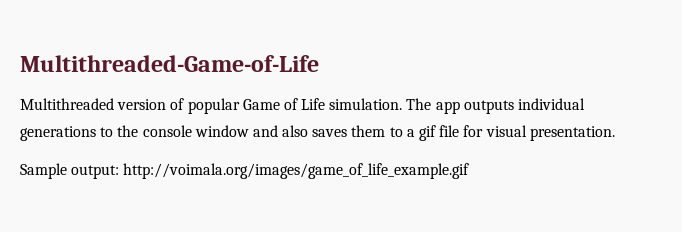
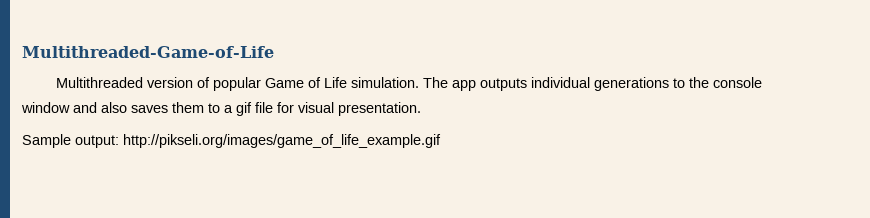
- Sample output: http://voimala.org/images/game_of_life_example.gif
+ Sample output: http://pikseli.org/images/game_of_life_example.gif

